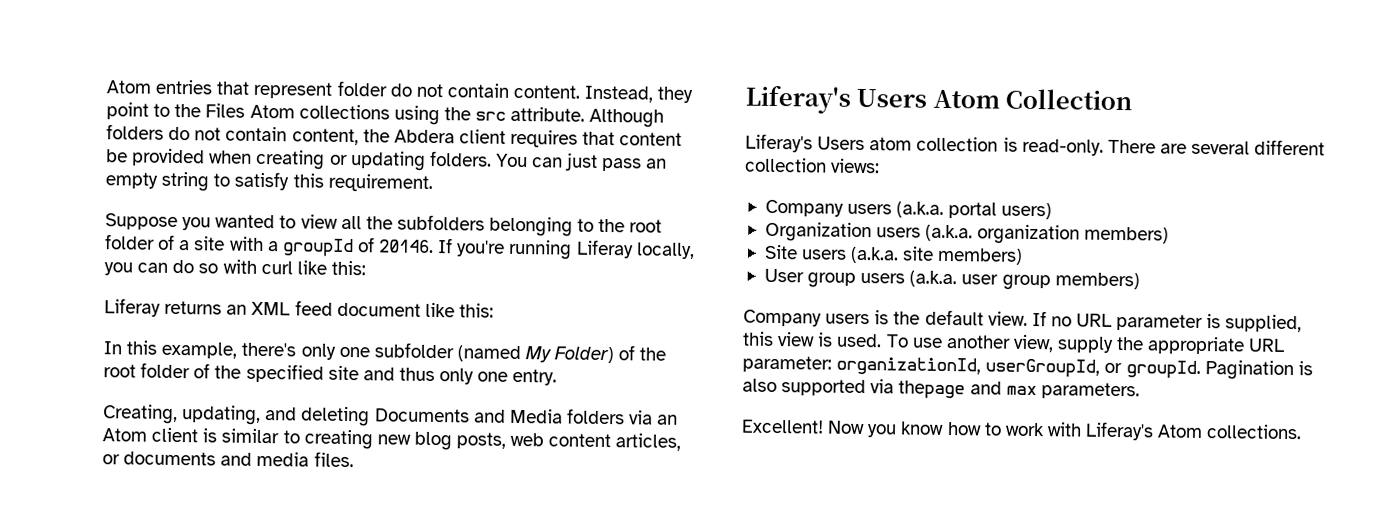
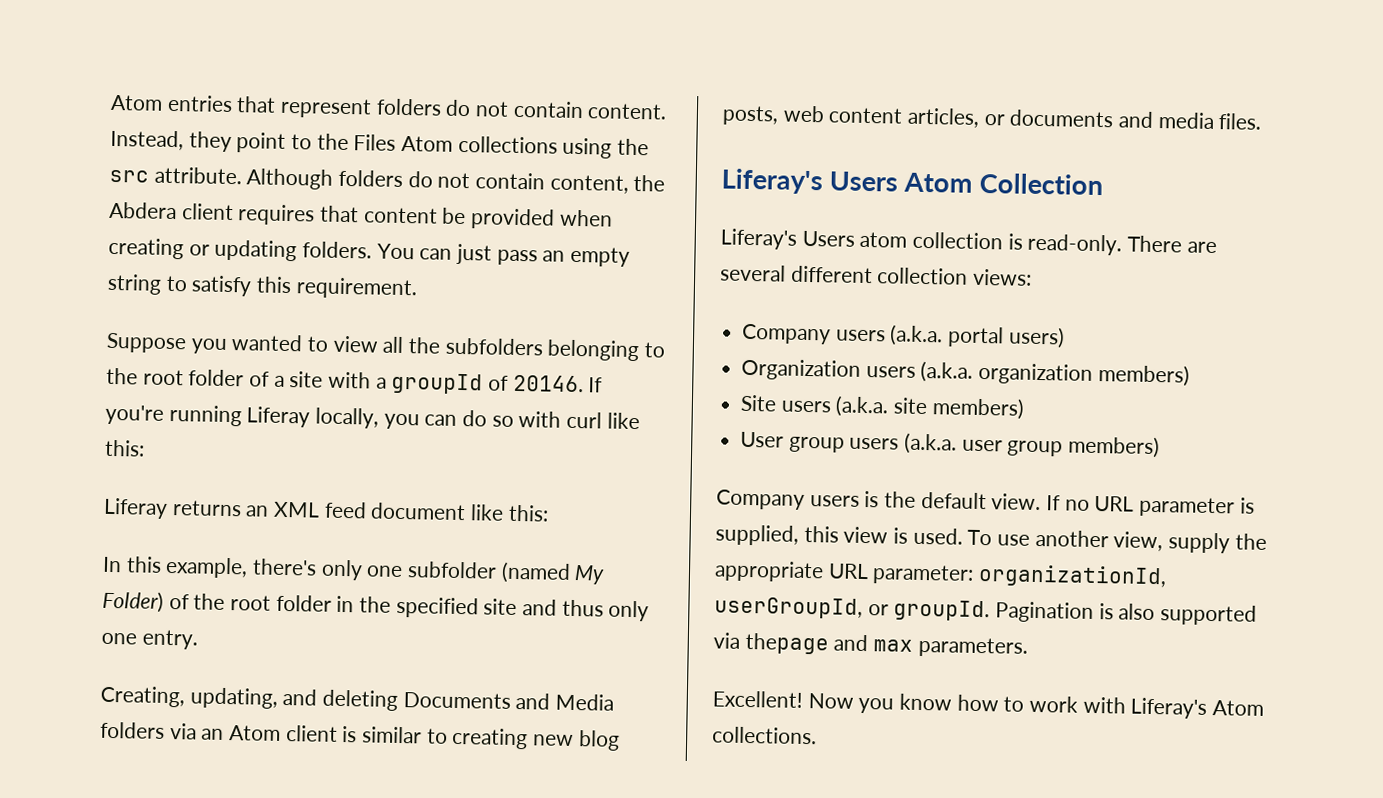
- Atom entries that represent folder do not contain content.
+ Atom entries that represent folders do not contain content.
- In this example, there's only one subfolder (named My Folder) of the root folder of the specified site and thus only one entry.
+ In this example, there's only one subfolder (named My Folder) of the root folder in the specified site and thus only one entry.

